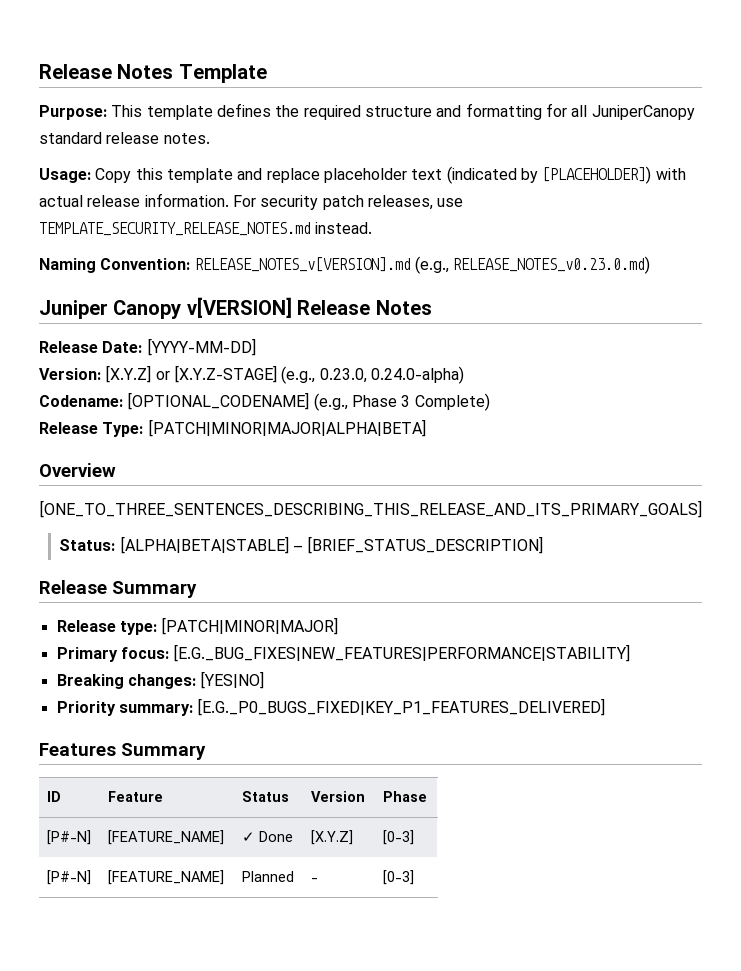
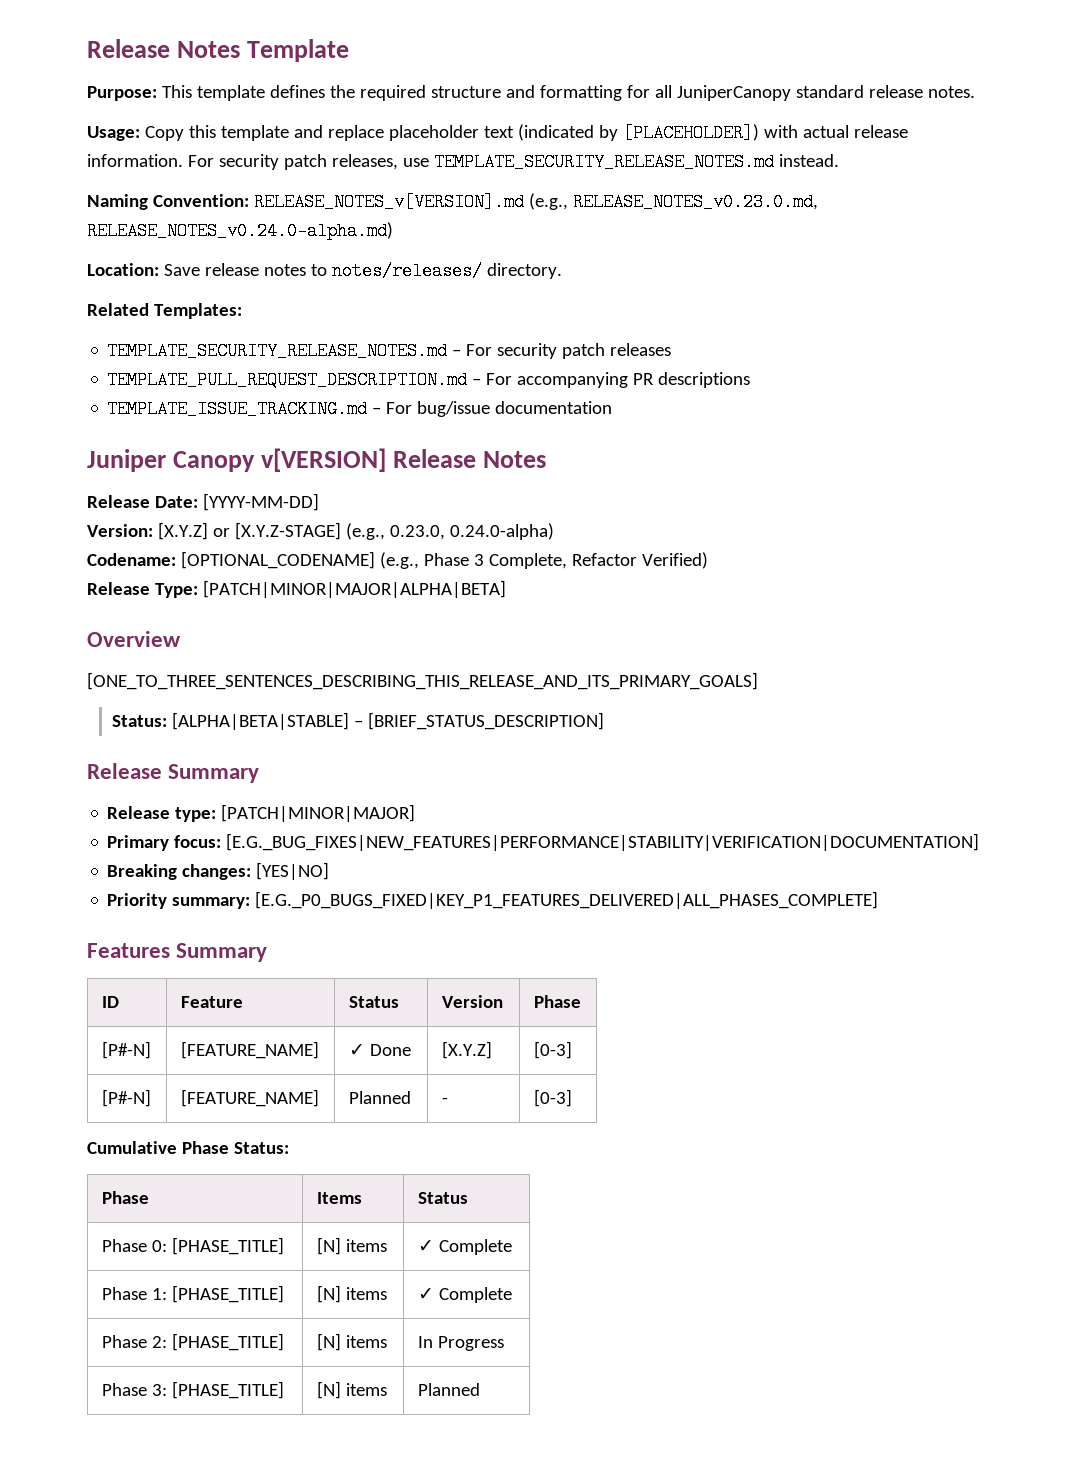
- Naming Convention: RELEASE_NOTES_v[VERSION].md (e.g., RELEASE_NOTES_v0.23.0.md)
+ Naming Convention: RELEASE_NOTES_v[VERSION].md (e.g., RELEASE_NOTES_v0.23.0.md, RELEASE_NOTES_v0.24.0-alpha.md)
+ Location: Save release notes to notes/releases/ directory.
+ Related Templates:
+ TEMPLATE_SECURITY_RELEASE_NOTES.md – For security patch releases
+ TEMPLATE_PULL_REQUEST_DESCRIPTION.md – For accompanying PR descriptions
+ TEMPLATE_ISSUE_TRACKING.md – For bug/issue documentation
- Codename: [OPTIONAL_CODENAME] (e.g., Phase 3 Complete)
+ Codename: [OPTIONAL_CODENAME] (e.g., Phase 3 Complete, Refactor Verified)
- Primary focus: [E.G._BUG_FIXES|NEW_FEATURES|PERFORMANCE|STABILITY]
+ Primary focus: [E.G._BUG_FIXES|NEW_FEATURES|PERFORMANCE|STABILITY|VERIFICATION|DOCUMENTATION]
- Priority summary: [E.G._P0_BUGS_FIXED|KEY_P1_FEATURES_DELIVERED]
+ Priority summary: [E.G._P0_BUGS_FIXED|KEY_P1_FEATURES_DELIVERED|ALL_PHASES_COMPLETE]
+ Cumulative Phase Status:
+ Phase | Items | Status
+ Phase 0: [PHASE_TITLE] | [N] items | ✓ Complete
+ Phase 1: [PHASE_TITLE] | [N] items | ✓ Complete
+ Phase 2: [PHASE_TITLE] | [N] items | In Progress
+ Phase 3: [PHASE_TITLE] | [N] items | Planned

